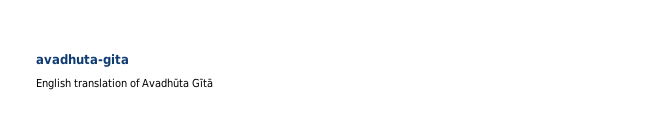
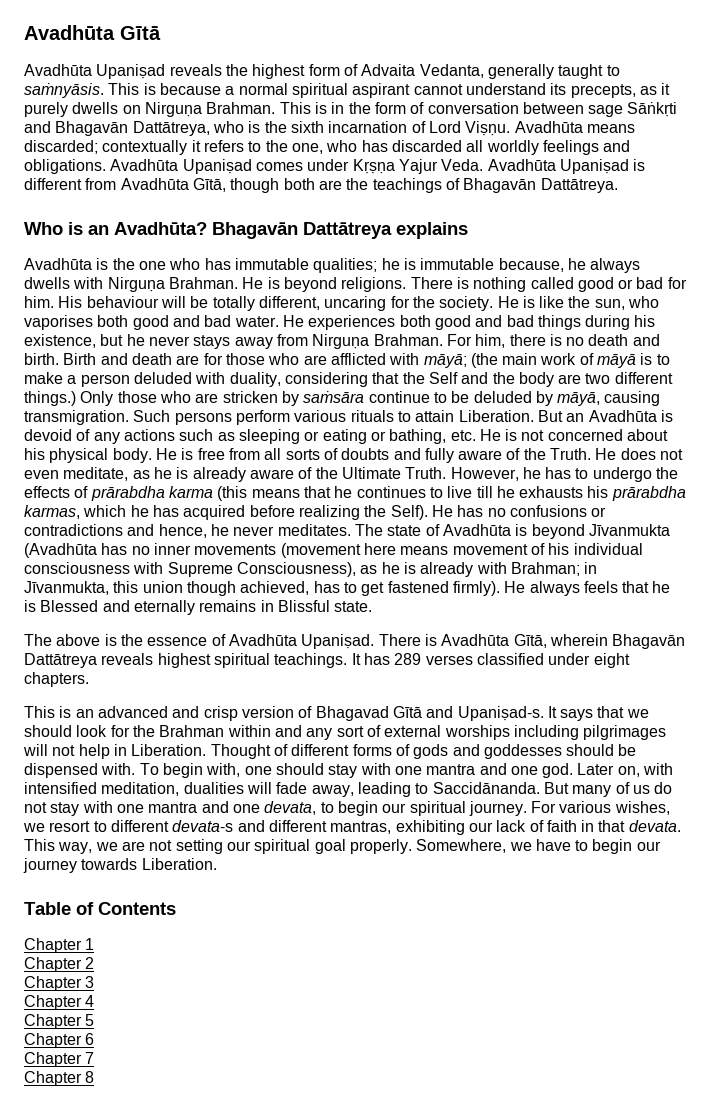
- avadhuta-gita
- English translation of Avadhūta Gītā
+ Avadhūta Gītā
+ Avadhūta Upaniṣad reveals the highest form of Advaita Vedanta, generally taught to saṁnyāsis. This is because a normal spiritual aspirant cannot understand its precepts, as it purely dwells on Nirguṇa Brahman. This is in the form of conversation between sage Sāṅkṛti and Bhagavān Dattātreya, who is the sixth incarnation of Lord Viṣṇu. Avadhūta means discarded; contextually it refers to the one, who has discarded all worldly feelings and obligations. Avadhūta Upaniṣad comes under Kṛṣṇa Yajur Veda. Avadhūta Upaniṣad is different from Avadhūta Gītā, though both are the teachings of Bhagavān Dattātreya.
+ Who is an Avadhūta? Bhagavān Dattātreya explains
+ Avadhūta is the one who has immutable qualities; he is immutable because, he always dwells with Nirguṇa Brahman. He is beyond religions. There is nothing called good or bad for him. His behaviour will be totally different, uncaring for the society. He is like the sun, who vaporises both good and bad water. He experiences both good and bad things during his existence, but he never stays away from Nirguṇa Brahman. For him, there is no death and birth. Birth and death are for those who are afflicted with māyā; (the main work of māyā is to make a person deluded with duality, considering that the Self and the body are two different things.) Only those who are stricken by saṁsāra continue to be deluded by māyā, causing transmigration. Such persons perform various rituals to attain Liberation. But an Avadhūta is devoid of any actions such as sleeping or eating or bathing, etc. He is not concerned about his physical body. He is free from all sorts of doubts and fully aware of the Truth. He does not even meditate, as he is already aware of the Ultimate Truth. However, he has to undergo the effects of prārabdha karma (this means that he continues to live till he exhausts his prārabdha karmas, which he has acquired before realizing the Self). He has no confusions or contradictions and hence, he never meditates. The state of Avadhūta is beyond Jīvanmukta (Avadhūta has no inner movements (movement here means movement of his individual consciousness with Supreme Consciousness), as he is already with Brahman; in Jīvanmukta, this union though achieved, has to get fastened firmly). He always feels that he is Blessed and eternally remains in Blissful state.
+ The above is the essence of Avadhūta Upaniṣad. There is Avadhūta Gītā, wherein Bhagavān Dattātreya reveals highest spiritual teachings. It has 289 verses classified under eight chapters.
+ This is an advanced and crisp version of Bhagavad Gītā and Upaniṣad-s. It says that we should look for the Brahman within and any sort of external worships including pilgrimages will not help in Liberation. Thought of different forms of gods and goddesses should be dispensed with. To begin with, one should stay with one mantra and one god. Later on, with intensified meditation, dualities will fade away, leading to Saccidānanda. But many of us do not stay with one mantra and one devata, to begin our spiritual journey. For various wishes, we resort to different devata-s and different mantras, exhibiting our lack of faith in that devata. This way, we are not setting our spiritual goal properly. Somewhere, we have to begin our journey towards Liberation.
+ Table of Contents
+ Chapter 1
+ Chapter 2
+ Chapter 3
+ Chapter 4
+ Chapter 5
+ Chapter 6
+ Chapter 7
+ Chapter 8

